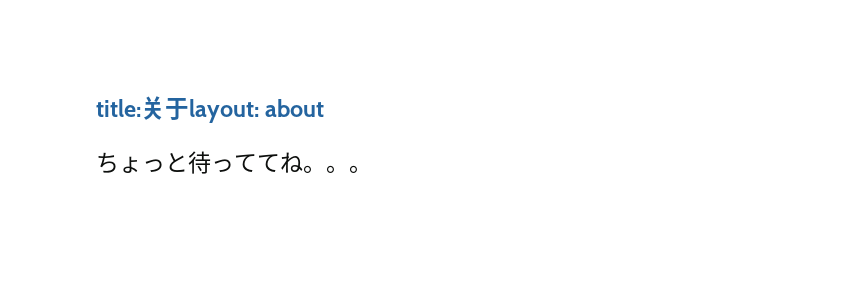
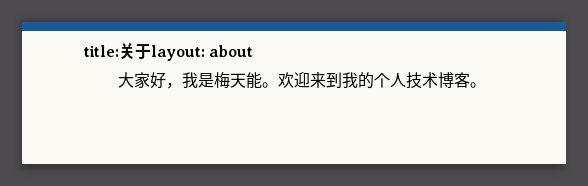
- ちょっと待っててね。。。
+ 大家好，我是梅天能。欢迎来到我的个人技术博客。

